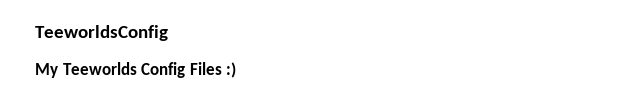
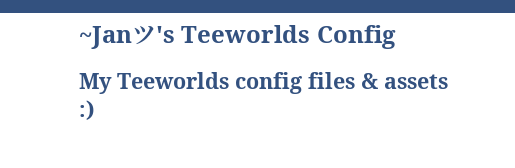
- TeeworldsConfig
- My Teeworlds Config Files :)
+ ~Janツ's Teeworlds Config
+ My Teeworlds config files & assets :)

